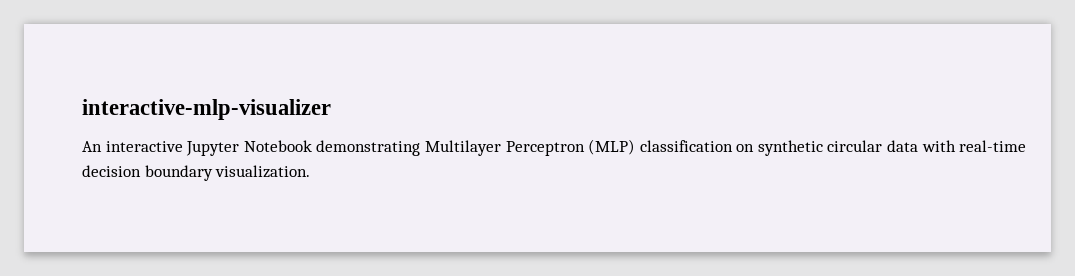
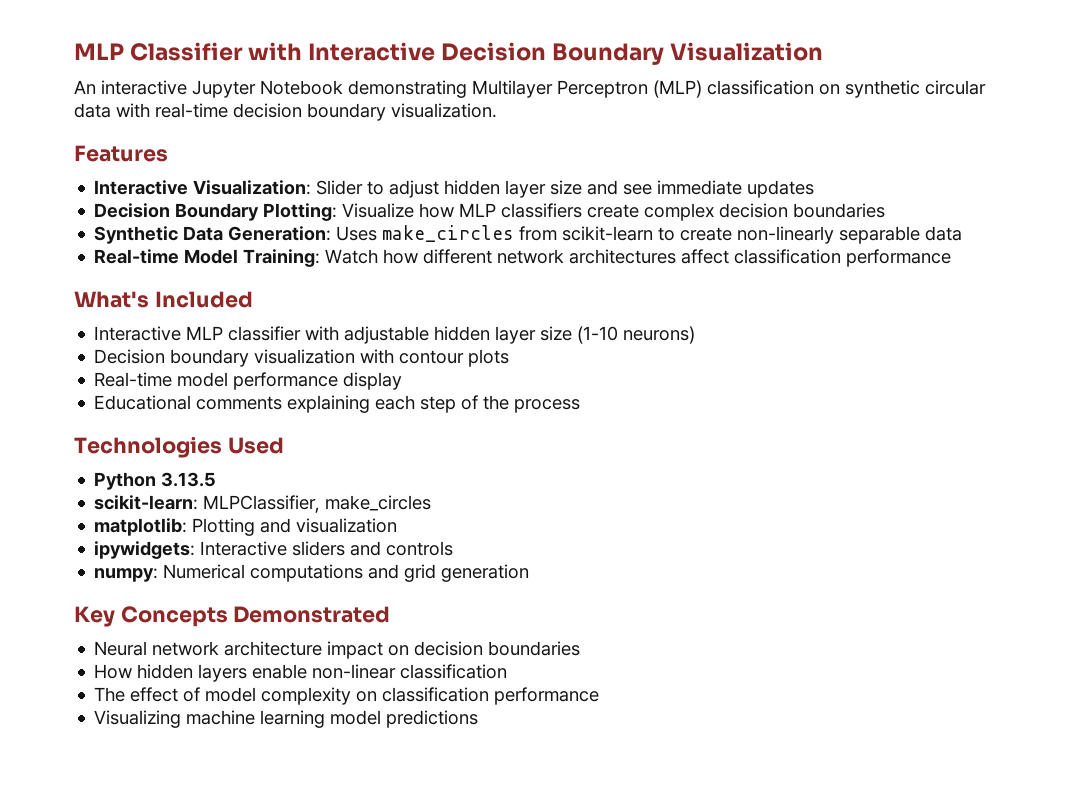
- interactive-mlp-visualizer
+ MLP Classifier with Interactive Decision Boundary Visualization
+ Features
+ Interactive Visualization: Slider to adjust hidden layer size and see immediate updates
+ Decision Boundary Plotting: Visualize how MLP classifiers create complex decision boundaries
+ Synthetic Data Generation: Uses make_circles from scikit-learn to create non-linearly separable data
+ Real-time Model Training: Watch how different network architectures affect classification performance
+ What's Included
+ Interactive MLP classifier with adjustable hidden layer size (1-10 neurons)
+ Decision boundary visualization with contour plots
+ Real-time model performance display
+ Educational comments explaining each step of the process
+ Technologies Used
+ Python 3.13.5
+ scikit-learn: MLPClassifier, make_circles
+ matplotlib: Plotting and visualization
+ ipywidgets: Interactive sliders and controls
+ numpy: Numerical computations and grid generation
+ Key Concepts Demonstrated
+ Neural network architecture impact on decision boundaries
+ How hidden layers enable non-linear classification
+ The effect of model complexity on classification performance
+ Visualizing machine learning model predictions

